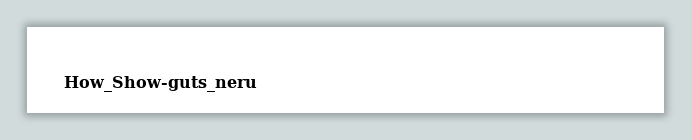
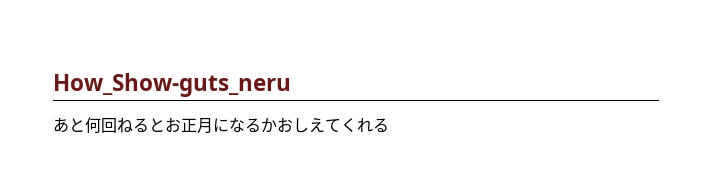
+ あと何回ねるとお正月になるかおしえてくれる

